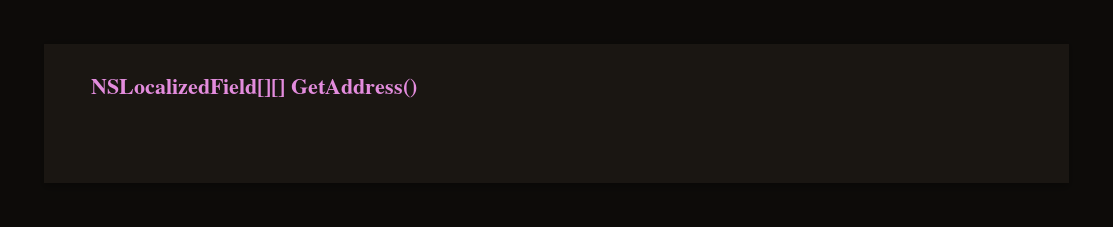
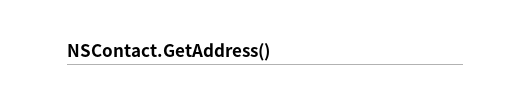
- NSLocalizedField[][] GetAddress()
+ NSContact.GetAddress()

